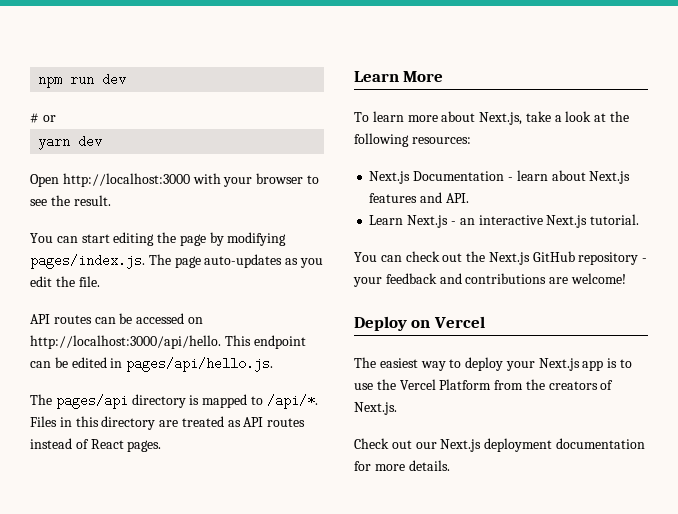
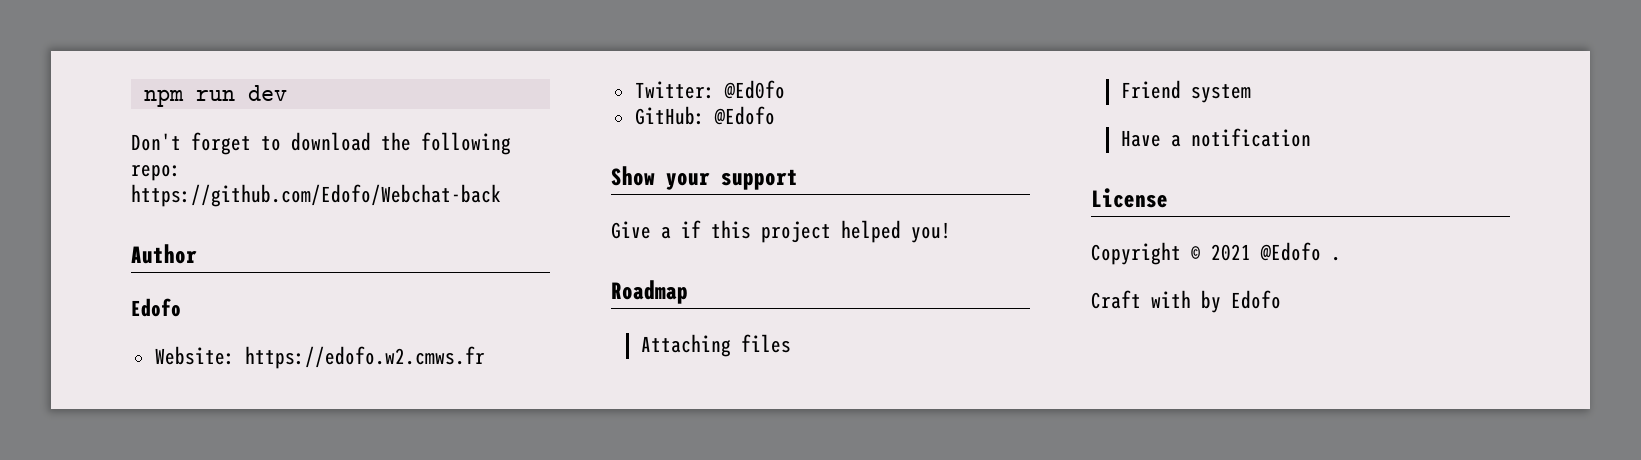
- # or
- yarn dev
- Open http://localhost:3000 with your browser to see the result.
- You can start editing the page by modifying pages/index.js. The page auto-updates as you edit the file.
- API routes can be accessed on http://localhost:3000/api/hello. This endpoint can be edited in pages/api/hello.js.
- The pages/api directory is mapped to /api/*. Files in this directory are treated as API routes instead of React pages.
- Learn More
- To learn more about Next.js, take a look at the following resources:
- Next.js Documentation - learn about Next.js features and API.
- Learn Next.js - an interactive Next.js tutorial.
- You can check out the Next.js GitHub repository - your feedback and contributions are welcome!
- Deploy on Vercel
- The easiest way to deploy your Next.js app is to use the Vercel Platform from the creators of Next.js.
- Check out our Next.js deployment documentation for more details.
+ Don't forget to download the following repo: https://github.com/Edofo/Webchat-back
+ Author
+ Edofo
+ Website: https://edofo.w2.cmws.fr
+ Twitter: @Ed0fo
+ GitHub: @Edofo
+ Show your support
+ Give a if this project helped you!
+ Roadmap
+ Attaching files
+ Friend system
+ Have a notification
+ License
+ Copyright © 2021 @Edofo .
+ Craft with by Edofo

